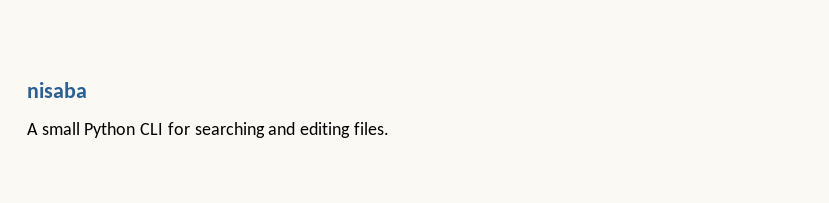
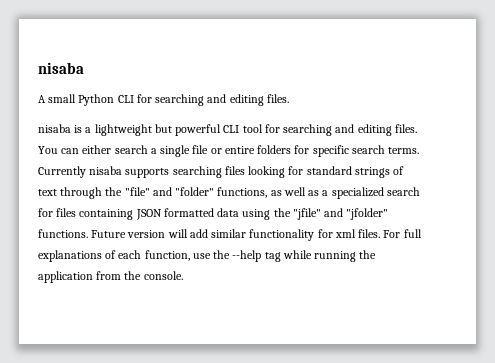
+ nisaba is a lightweight but powerful CLI tool for searching and editing files. You can either search a single file or entire folders for specific search terms. Currently nisaba supports searching files looking for standard strings of text through the "file" and "folder" functions, as well as a specialized search for files containing JSON formatted data using the "jfile" and "jfolder" functions. Future version will add similar functionality for xml files. For full explanations of each function, use the --help tag while running the application from the console.

